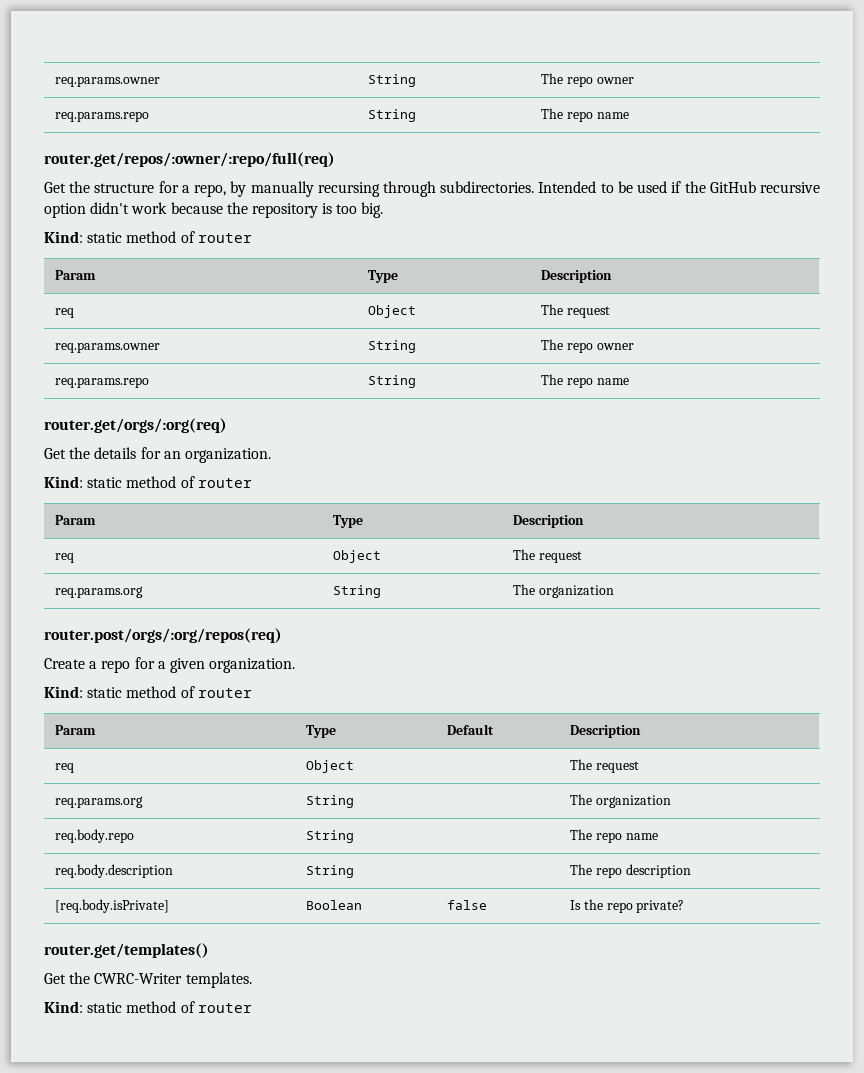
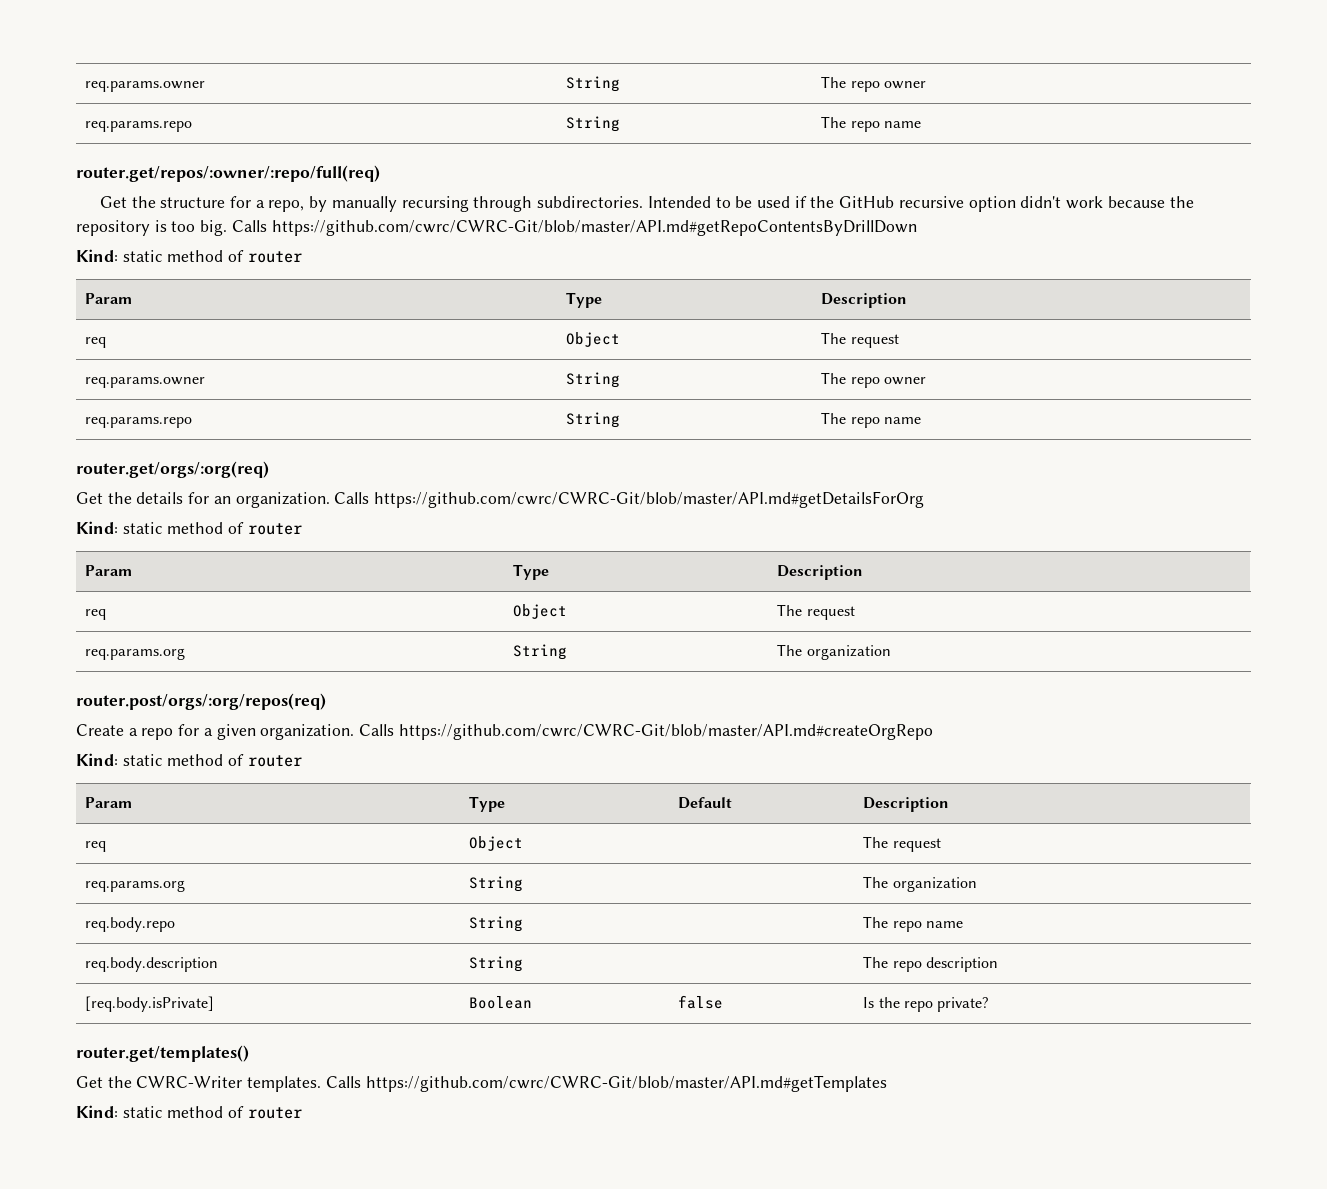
+ Calls https://github.com/cwrc/CWRC-Git/blob/master/API.md#getRepoContentsByDrillDown
+ Calls https://github.com/cwrc/CWRC-Git/blob/master/API.md#getDetailsForOrg
+ Calls https://github.com/cwrc/CWRC-Git/blob/master/API.md#createOrgRepo
+ Calls https://github.com/cwrc/CWRC-Git/blob/master/API.md#getTemplates

